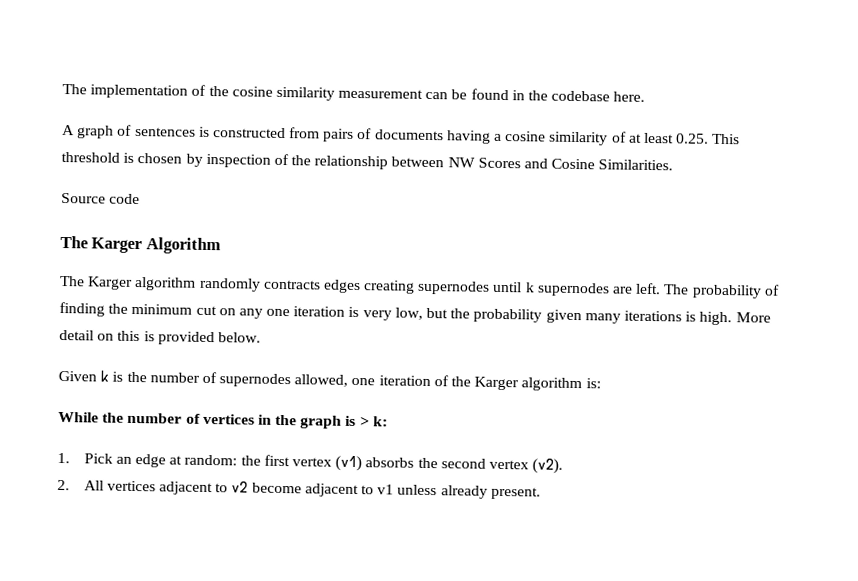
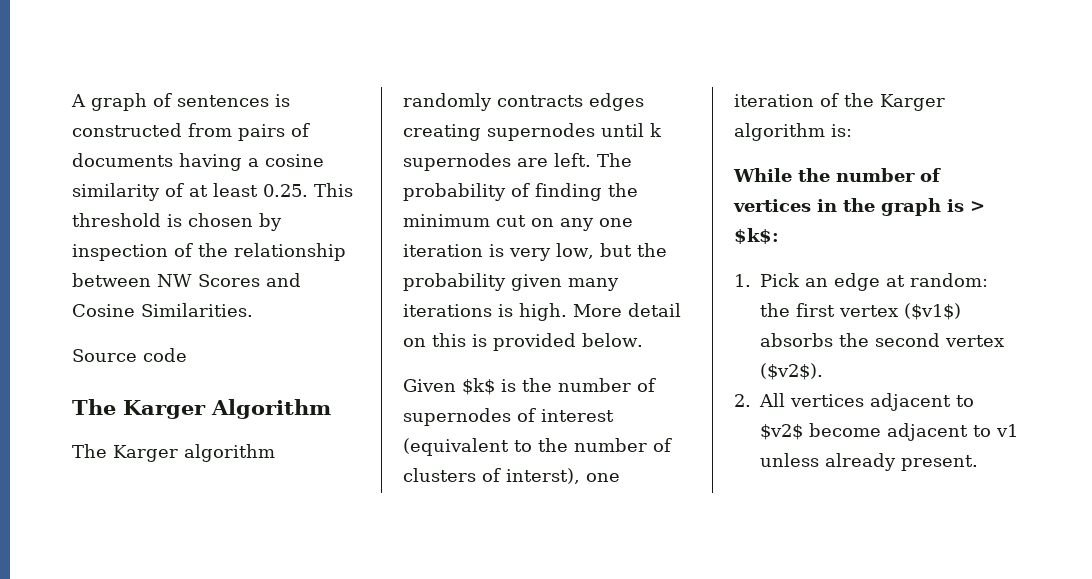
- The implementation of the cosine similarity measurement can be found in the codebase here.
- Given k is the number of supernodes allowed, one iteration of the Karger algorithm is:
+ Given $k$ is the number of supernodes of interest (equivalent to the number of clusters of interst), one iteration of the Karger algorithm is:
- While the number of vertices in the graph is > k:
+ While the number of vertices in the graph is > $k$:
- 1. Pick an edge at random: the first vertex (v1) absorbs the second vertex (v2).
+ 1. Pick an edge at random: the first vertex ($v1$) absorbs the second vertex ($v2$).
- 2. All vertices adjacent to v2 become adjacent to v1 unless already present.
+ 2. All vertices adjacent to $v2$ become adjacent to v1 unless already present.

